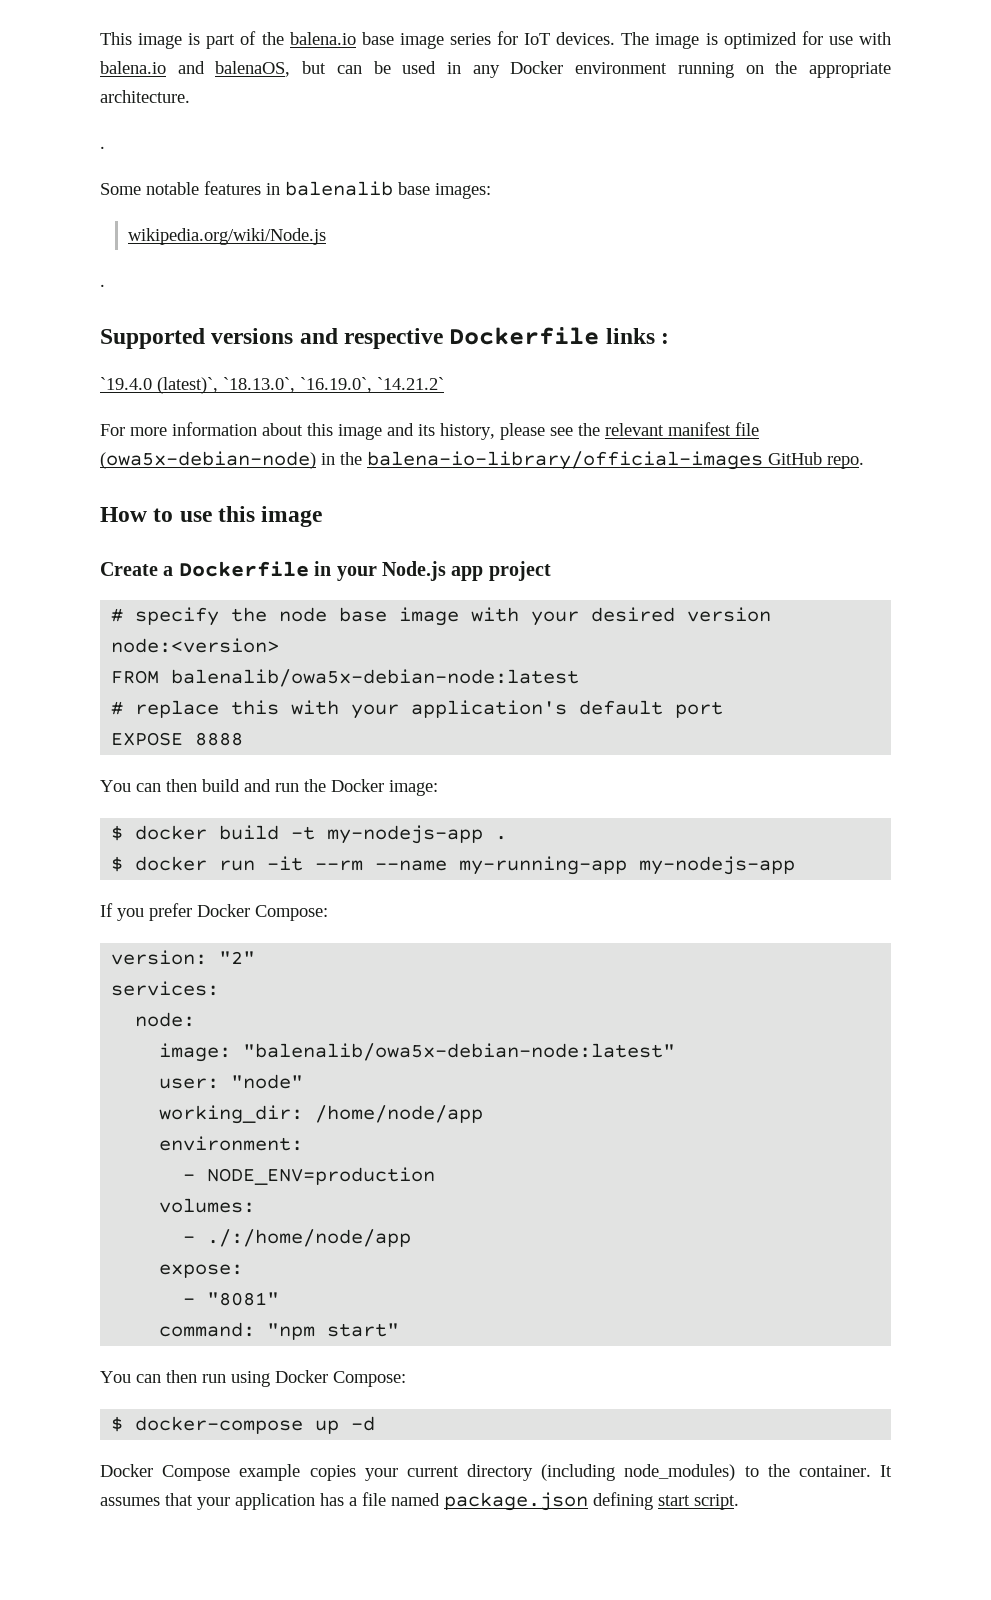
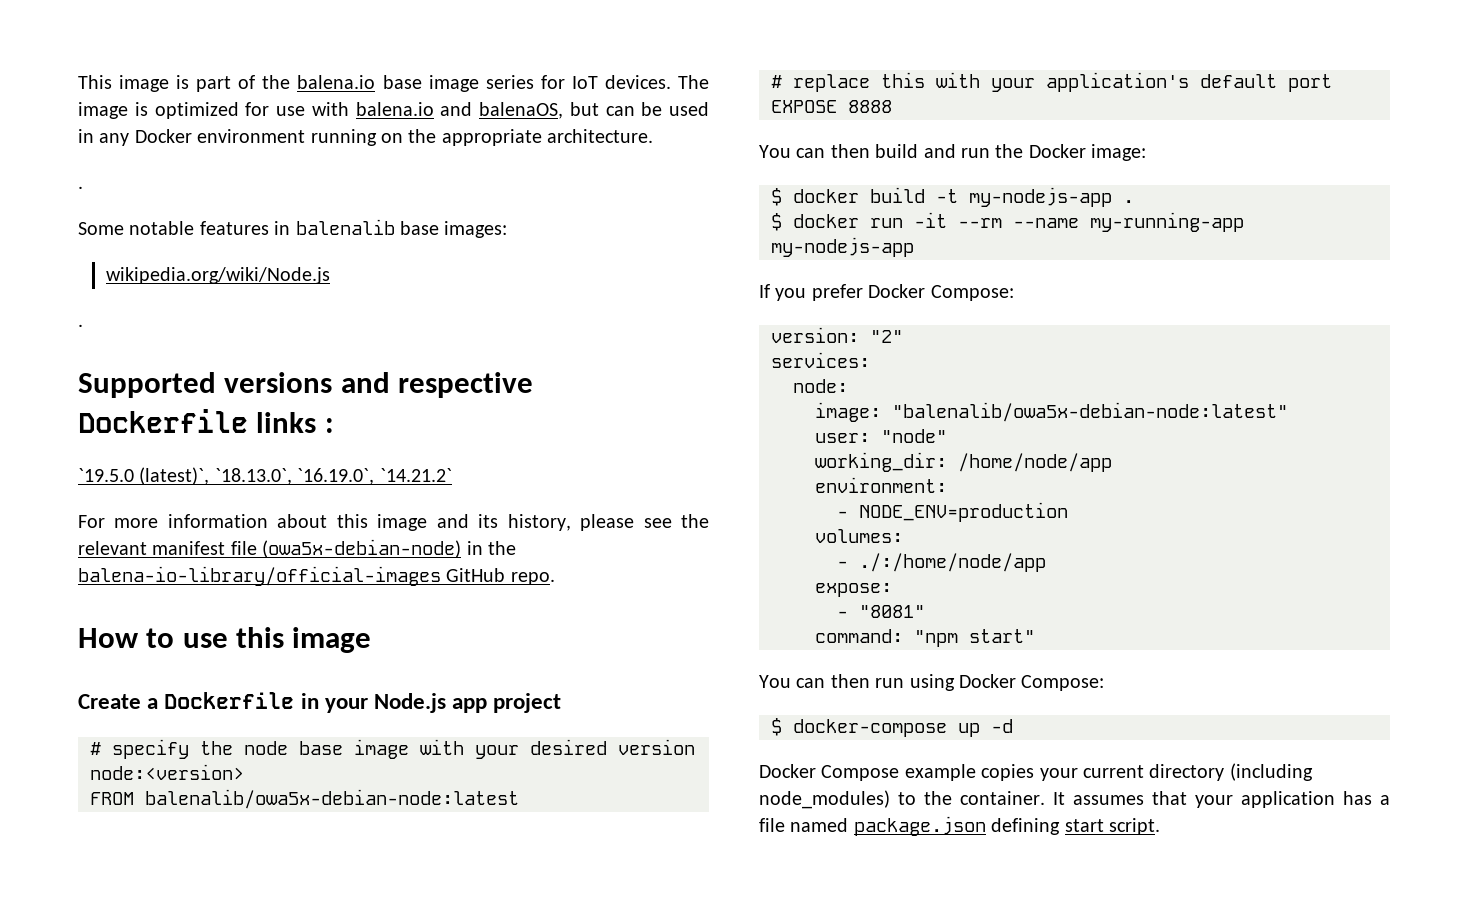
- `19.4.0 (latest)`, `18.13.0`, `16.19.0`, `14.21.2`
+ `19.5.0 (latest)`, `18.13.0`, `16.19.0`, `14.21.2`

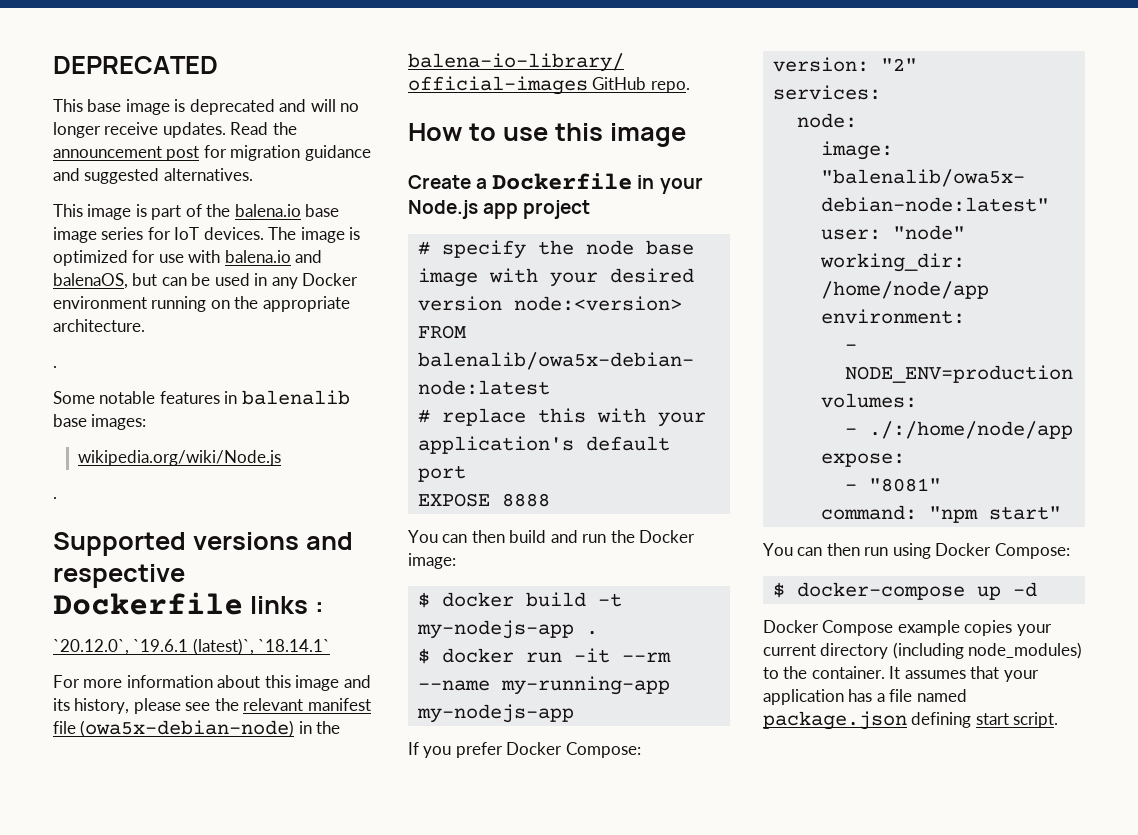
+ DEPRECATED
+ This base image is deprecated and will no longer receive updates. Read the announcement post for migration guidance and suggested alternatives.
- `19.5.0 (latest)`, `18.13.0`, `16.19.0`, `14.21.2`
+ `20.12.0`, `19.6.1 (latest)`, `18.14.1`

